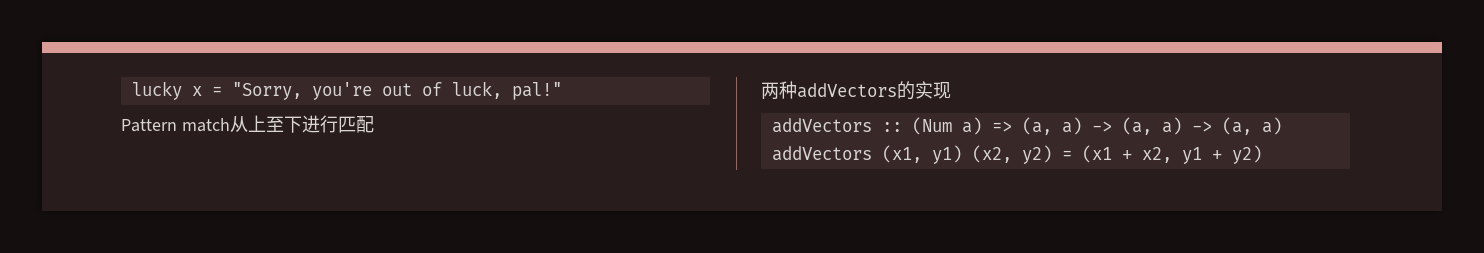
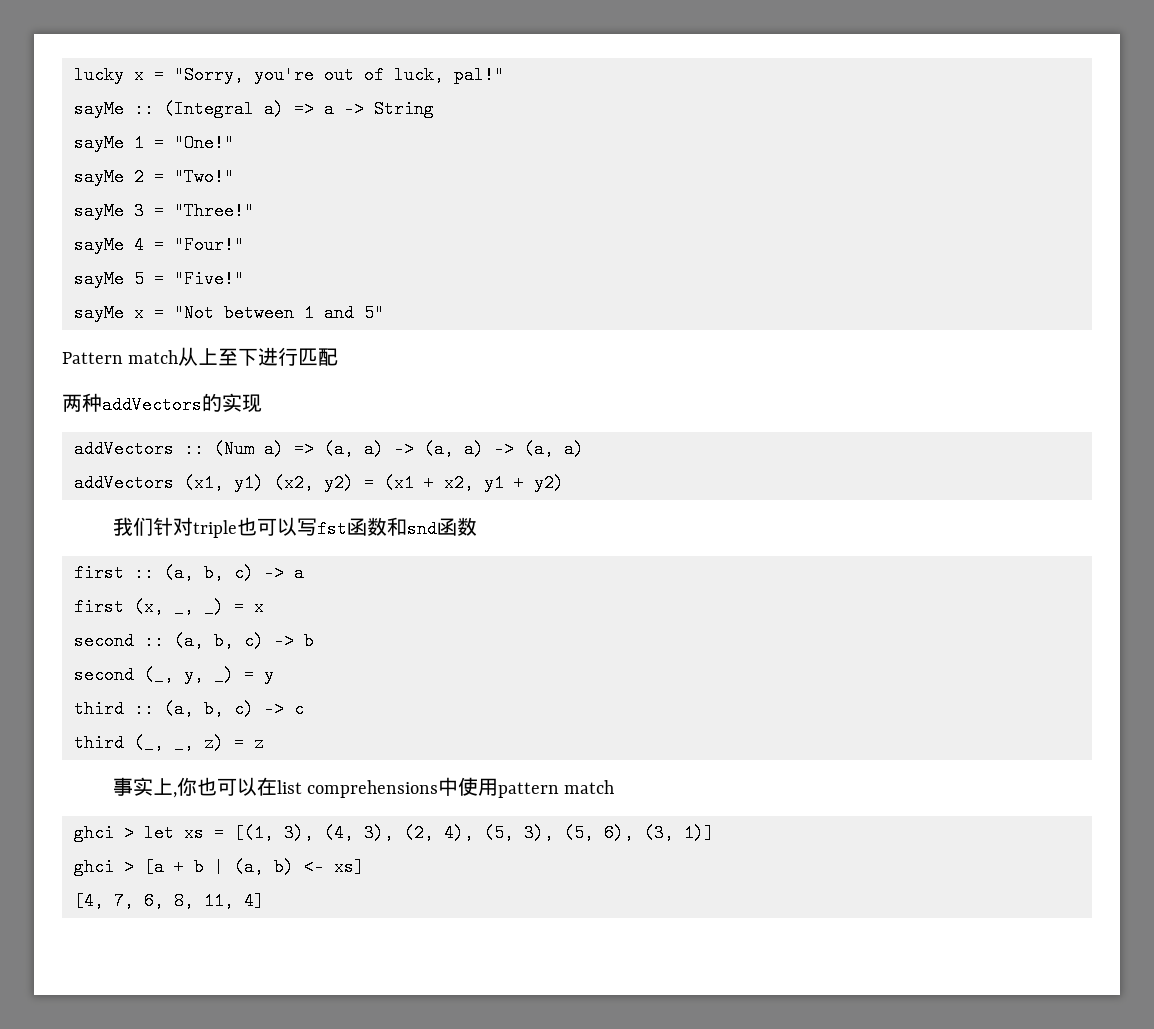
+ sayMe :: (Integral a) => a -> String
+ sayMe 1 = "One!"
+ sayMe 2 = "Two!"
+ sayMe 3 = "Three!"
+ sayMe 4 = "Four!"
+ sayMe 5 = "Five!"
+ sayMe x = "Not between 1 and 5"
+ 我们针对triple也可以写fst函数和snd函数
+ first :: (a, b, c) -> a
+ first (x, _, _) = x
+ second :: (a, b, c) -> b
+ second (_, y, _) = y
+ third :: (a, b, c) -> c
+ third (_, _, z) = z
+ 事实上,你也可以在list comprehensions中使用pattern match
+ ghci > let xs = [(1, 3), (4, 3), (2, 4), (5, 3), (5, 6), (3, 1)]
+ ghci > [a + b | (a, b) <- xs]
+ [4, 7, 6, 8, 11, 4]

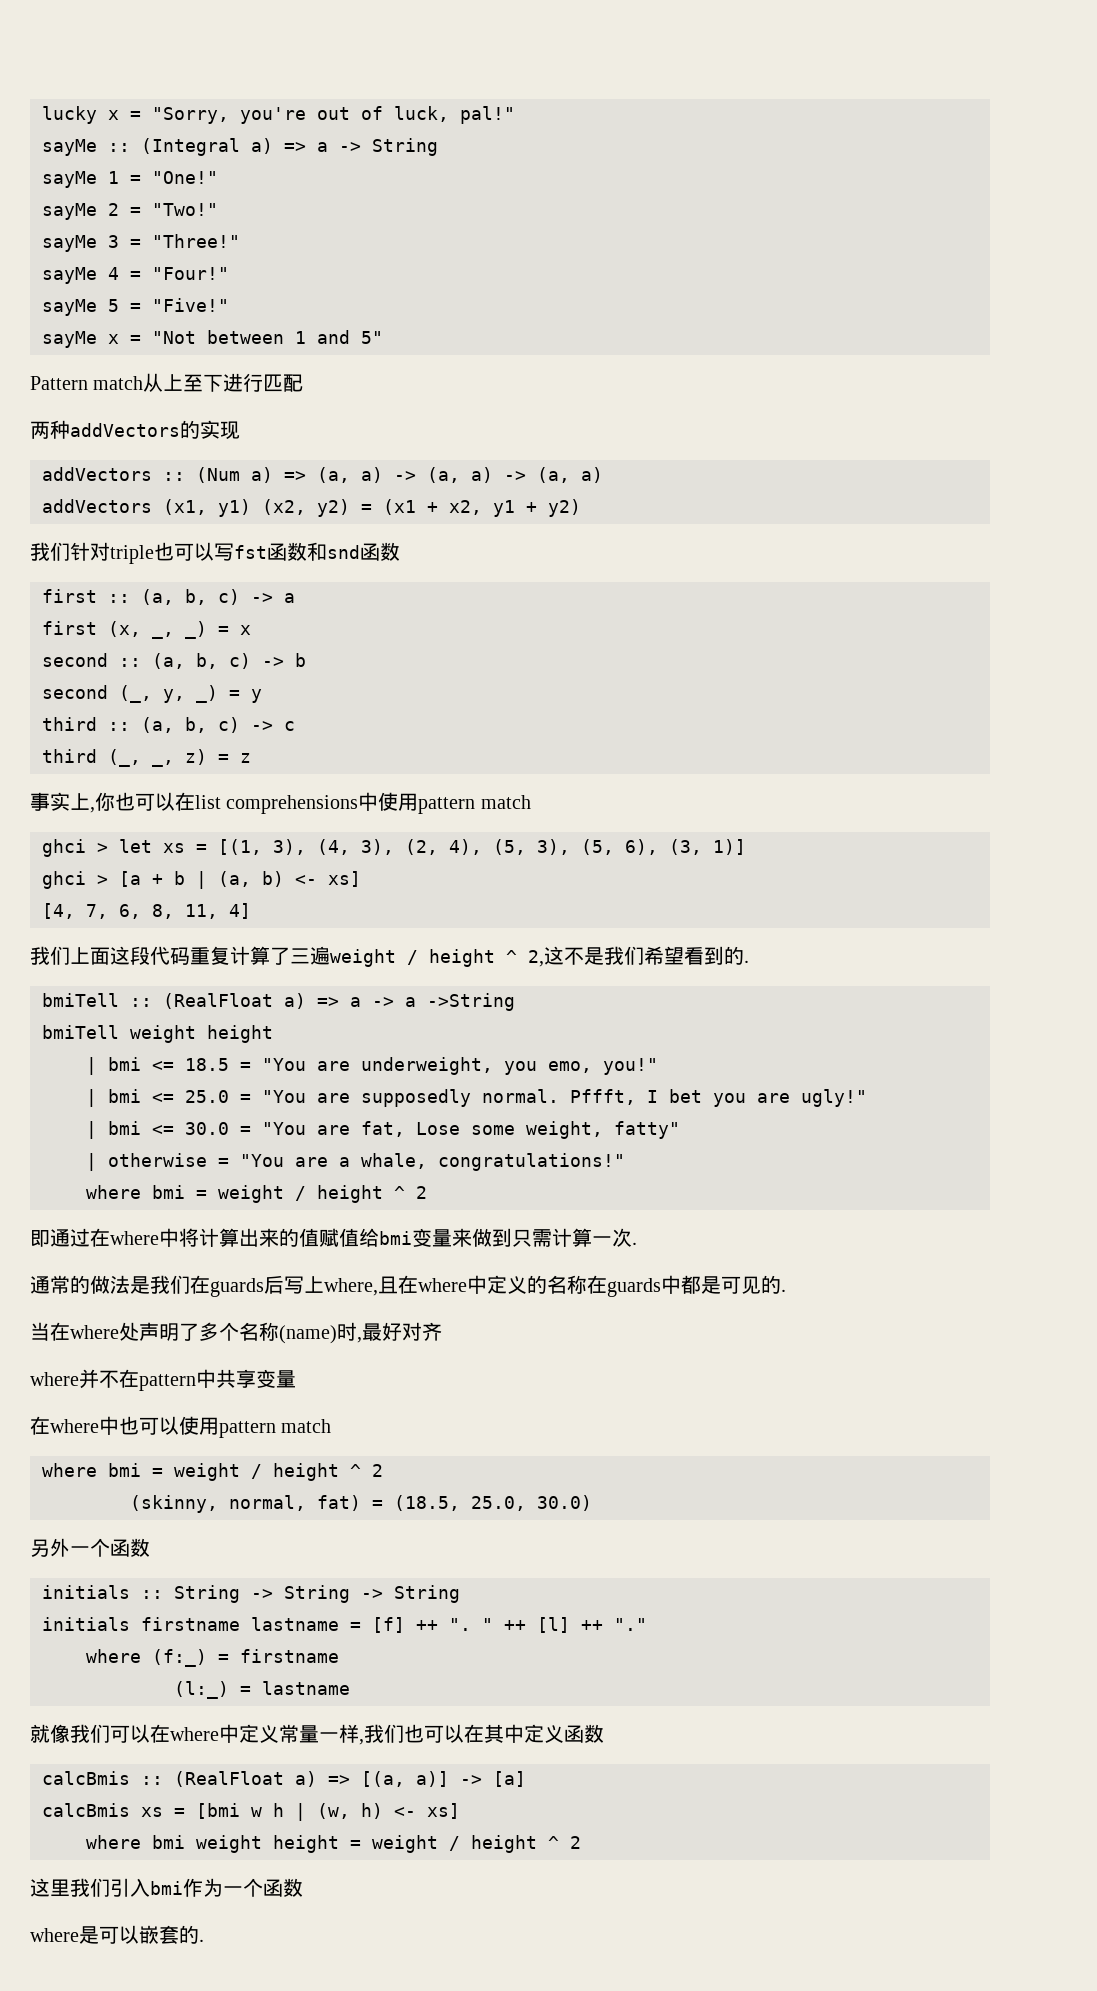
+ 我们上面这段代码重复计算了三遍weight / height ^ 2,这不是我们希望看到的.
+ bmiTell :: (RealFloat a) => a -> a ->String
+ bmiTell weight height
+ | bmi <= 18.5 = "You are underweight, you emo, you!"
+ | bmi <= 25.0 = "You are supposedly normal. Pffft, I bet you are ugly!"
+ | bmi <= 30.0 = "You are fat, Lose some weight, fatty"
+ | otherwise = "You are a whale, congratulations!"
+ where bmi = weight / height ^ 2
+ 即通过在where中将计算出来的值赋值给bmi变量来做到只需计算一次.
+ 通常的做法是我们在guards后写上where,且在where中定义的名称在guards中都是可见的.
+ 当在where处声明了多个名称(name)时,最好对齐
+ where并不在pattern中共享变量
+ 在where中也可以使用pattern match
+ where bmi = weight / height ^ 2
+ (skinny, normal, fat) = (18.5, 25.0, 30.0)
+ 另外一个函数
+ initials :: String -> String -> String
+ initials firstname lastname = [f] ++ ". " ++ [l] ++ "."
+ where (f:_) = firstname
+ (l:_) = lastname
+ 就像我们可以在where中定义常量一样,我们也可以在其中定义函数
+ calcBmis :: (RealFloat a) => [(a, a)] -> [a]
+ calcBmis xs = [bmi w h | (w, h) <- xs]
+ where bmi weight height = weight / height ^ 2
+ 这里我们引入bmi作为一个函数
+ where是可以嵌套的.

